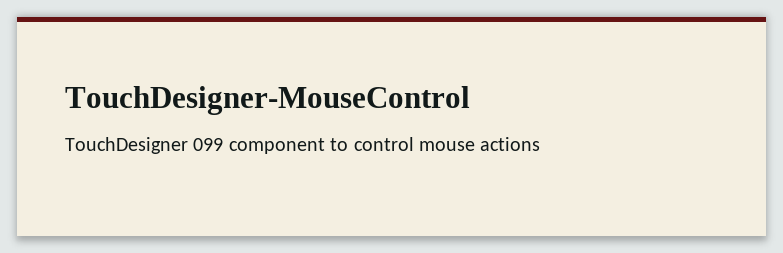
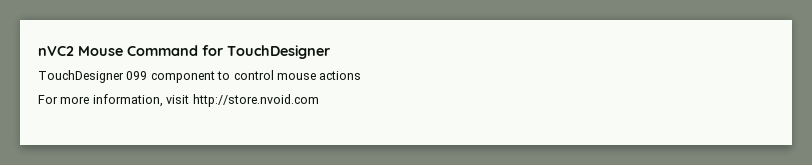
- TouchDesigner-MouseControl
+ nVC2 Mouse Command for TouchDesigner
+ For more information, visit http://store.nvoid.com

